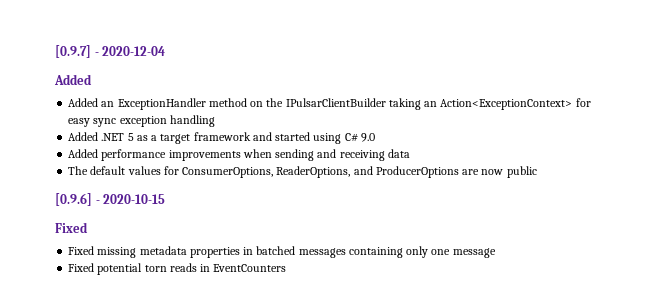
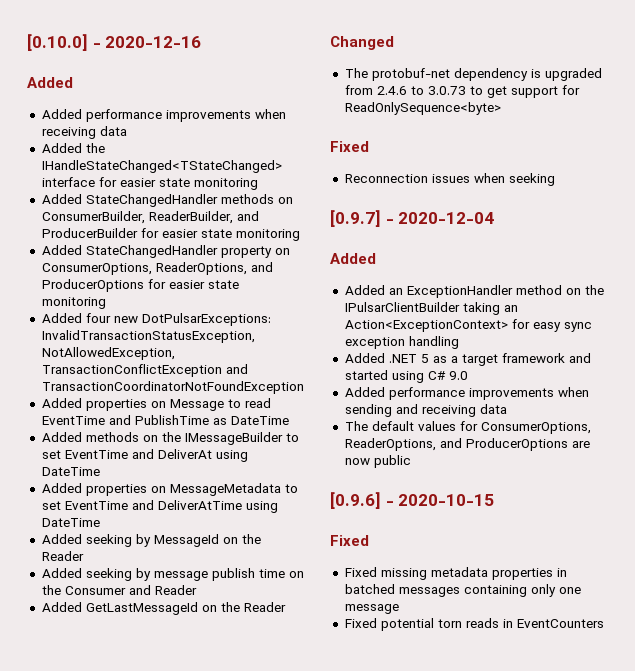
+ [0.10.0] - 2020-12-16
+ Added
+ Added performance improvements when receiving data
+ Added the IHandleStateChanged<TStateChanged> interface for easier state monitoring
+ Added StateChangedHandler methods on ConsumerBuilder, ReaderBuilder, and ProducerBuilder for easier state monitoring
+ Added StateChangedHandler property on ConsumerOptions, ReaderOptions, and ProducerOptions for easier state monitoring
+ Added four new DotPulsarExceptions: InvalidTransactionStatusException, NotAllowedException, TransactionConflictException and TransactionCoordinatorNotFoundException
+ Added properties on Message to read EventTime and PublishTime as DateTime
+ Added methods on the IMessageBuilder to set EventTime and DeliverAt using DateTime
+ Added properties on MessageMetadata to set EventTime and DeliverAtTime using DateTime
+ Added seeking by MessageId on the Reader
+ Added seeking by message publish time on the Consumer and Reader
+ Added GetLastMessageId on the Reader
+ Changed
+ The protobuf-net dependency is upgraded from 2.4.6 to 3.0.73 to get support for ReadOnlySequence<byte>
+ Fixed
+ Reconnection issues when seeking

